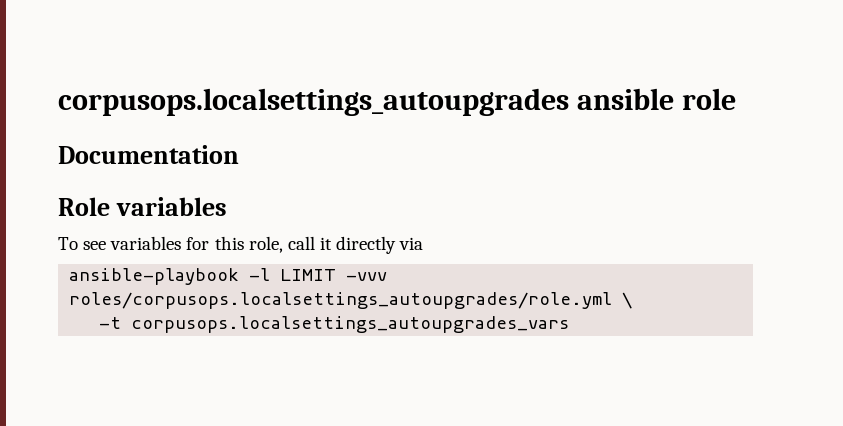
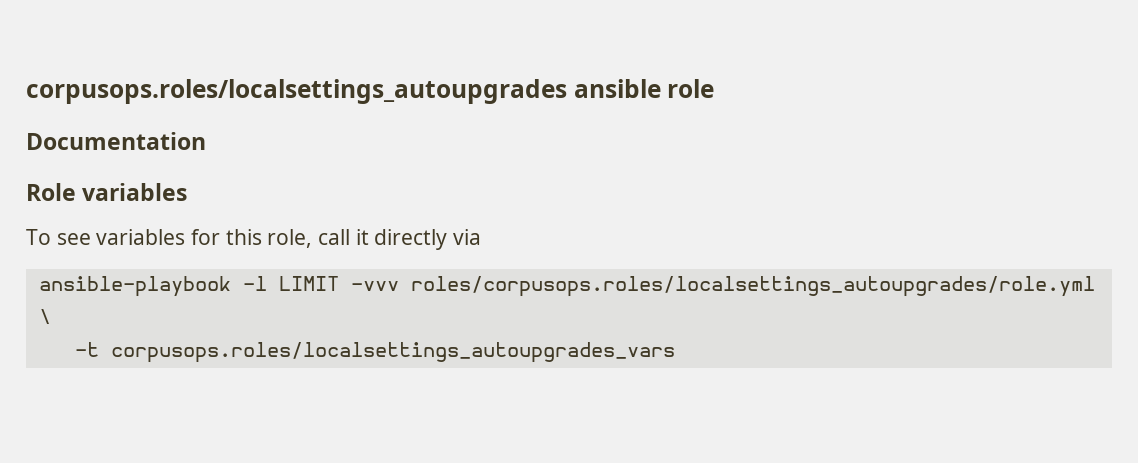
- corpusops.localsettings_autoupgrades ansible role
+ corpusops.roles/localsettings_autoupgrades ansible role
- ansible-playbook -l LIMIT -vvv roles/corpusops.localsettings_autoupgrades/role.yml \
+ ansible-playbook -l LIMIT -vvv roles/corpusops.roles/localsettings_autoupgrades/role.yml \
- -t corpusops.localsettings_autoupgrades_vars
+ -t corpusops.roles/localsettings_autoupgrades_vars

